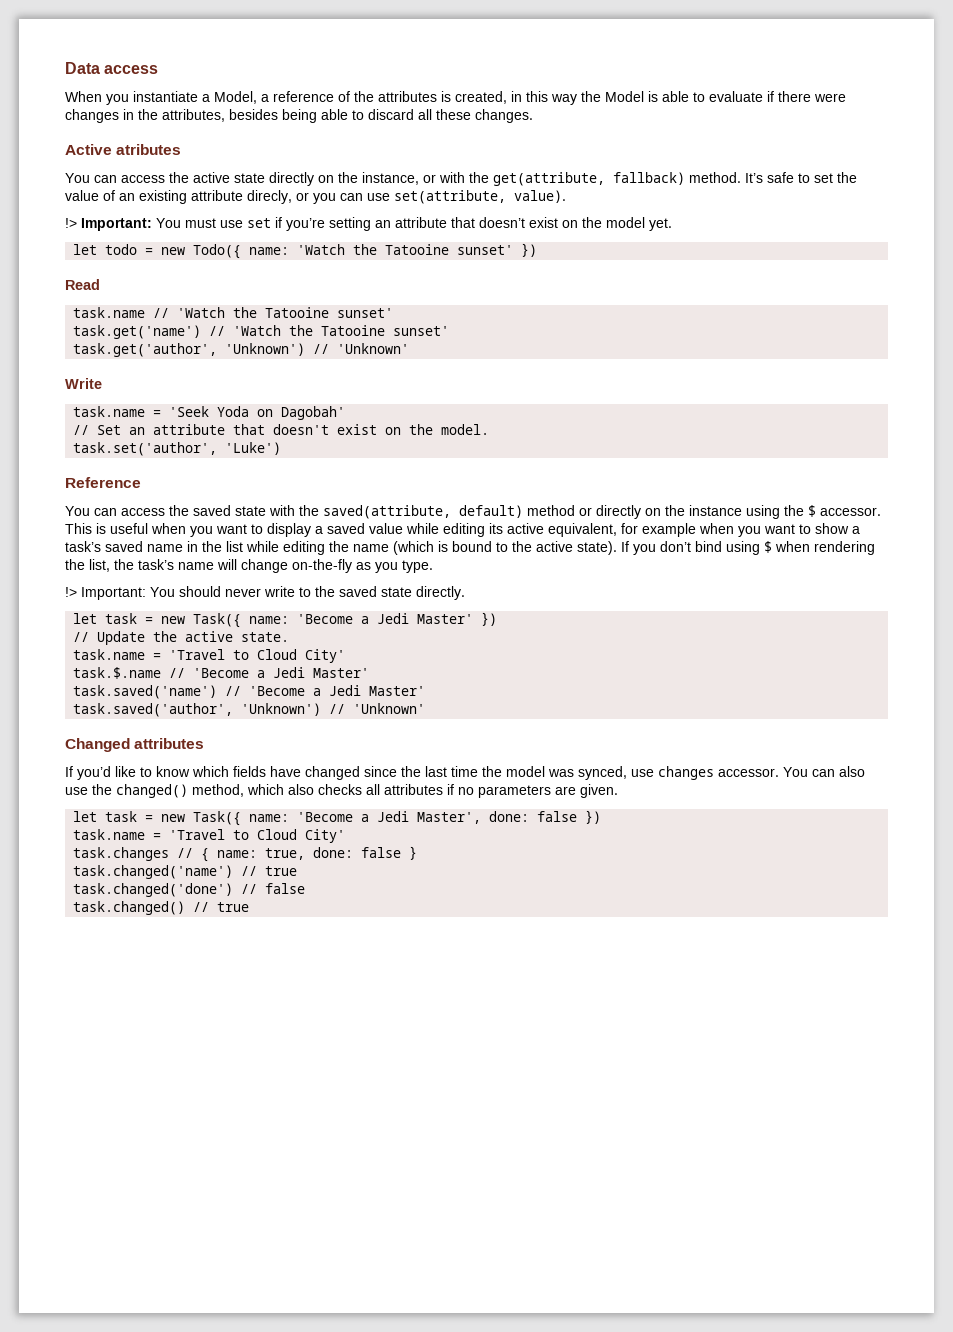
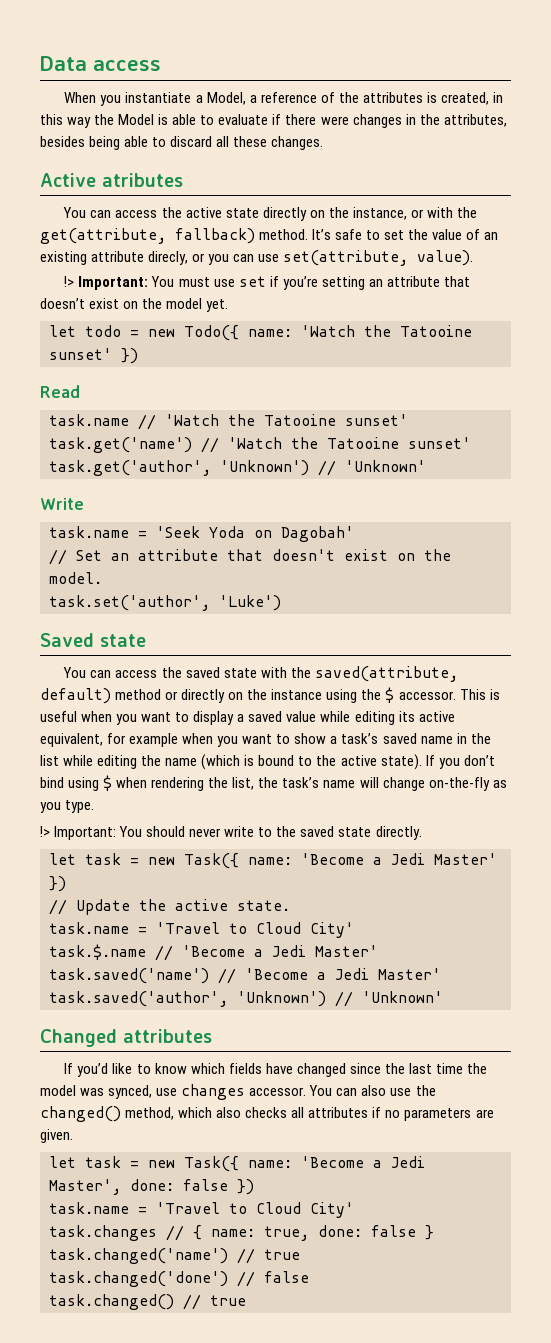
- Reference
+ Saved state

